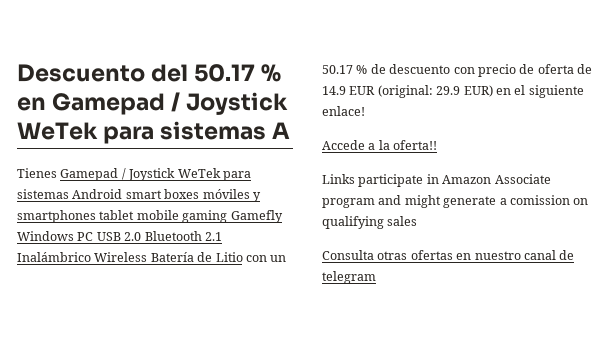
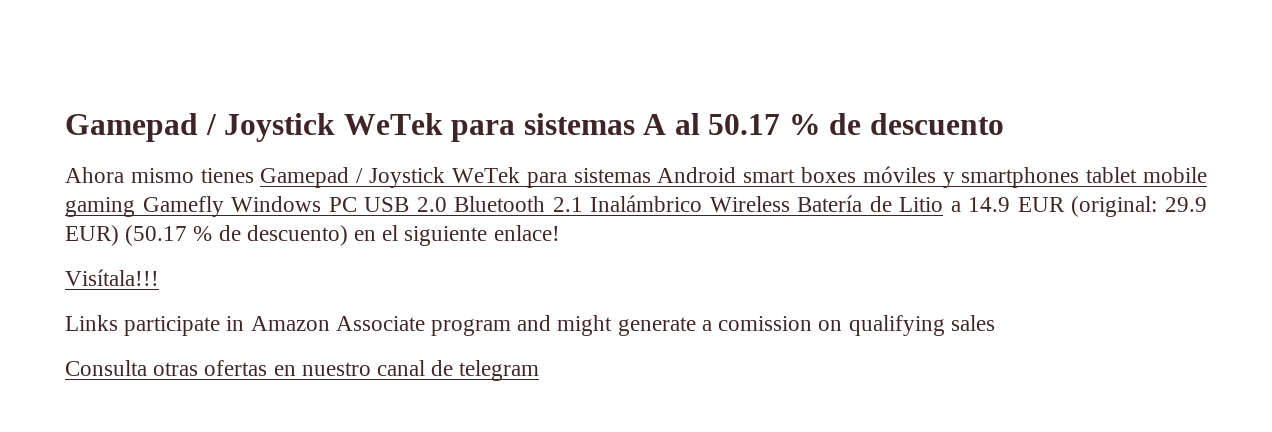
- Descuento del 50.17 % en Gamepad / Joystick WeTek para sistemas A
- Tienes Gamepad / Joystick WeTek para sistemas Android smart boxes móviles y smartphones tablet mobile gaming Gamefly Windows PC USB 2.0 Bluetooth 2.1 Inalámbrico Wireless Batería de Litio con un 50.17 % de descuento con precio de oferta de 14.9 EUR (original: 29.9 EUR) en el siguiente enlace!
+ Gamepad / Joystick WeTek para sistemas A al 50.17 % de descuento
+ Ahora mismo tienes Gamepad / Joystick WeTek para sistemas Android smart boxes móviles y smartphones tablet mobile gaming Gamefly Windows PC USB 2.0 Bluetooth 2.1 Inalámbrico Wireless Batería de Litio a 14.9 EUR (original: 29.9 EUR) (50.17 % de descuento) en el siguiente enlace!
- Accede a la oferta!!
+ Visítala!!!

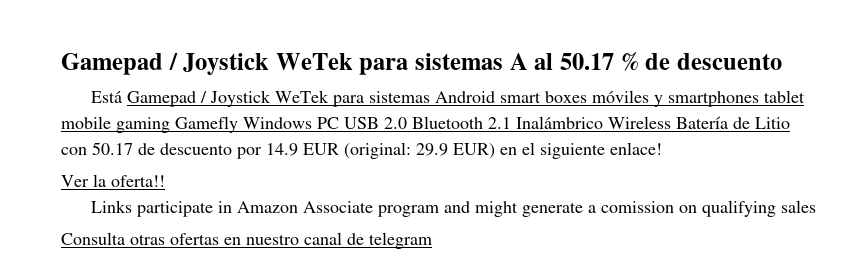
- Ahora mismo tienes Gamepad / Joystick WeTek para sistemas Android smart boxes móviles y smartphones tablet mobile gaming Gamefly Windows PC USB 2.0 Bluetooth 2.1 Inalámbrico Wireless Batería de Litio a 14.9 EUR (original: 29.9 EUR) (50.17 % de descuento) en el siguiente enlace!
+ Está Gamepad / Joystick WeTek para sistemas Android smart boxes móviles y smartphones tablet mobile gaming Gamefly Windows PC USB 2.0 Bluetooth 2.1 Inalámbrico Wireless Batería de Litio con 50.17 de descuento por 14.9 EUR (original: 29.9 EUR) en el siguiente enlace!
- Visítala!!!
+ Ver la oferta!!

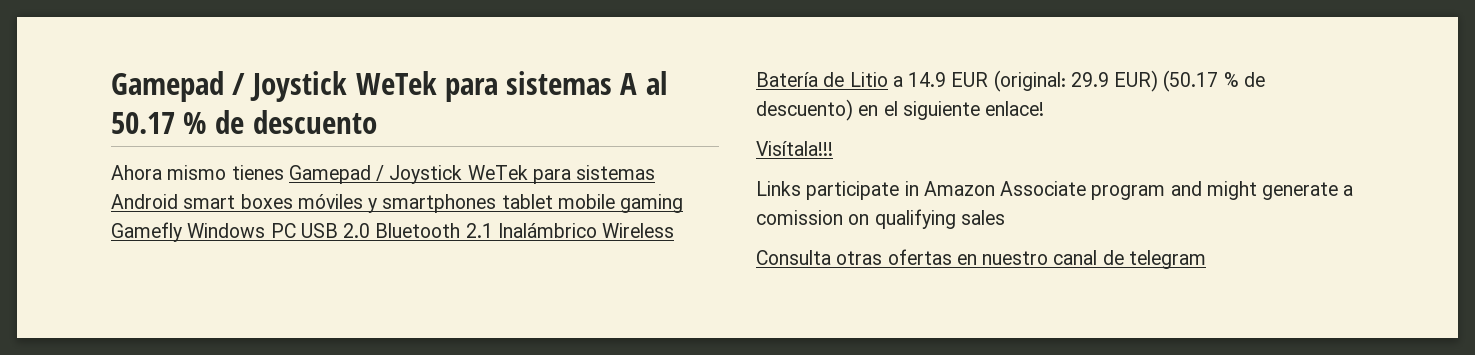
- Está Gamepad / Joystick WeTek para sistemas Android smart boxes móviles y smartphones tablet mobile gaming Gamefly Windows PC USB 2.0 Bluetooth 2.1 Inalámbrico Wireless Batería de Litio con 50.17 de descuento por 14.9 EUR (original: 29.9 EUR) en el siguiente enlace!
+ Ahora mismo tienes Gamepad / Joystick WeTek para sistemas Android smart boxes móviles y smartphones tablet mobile gaming Gamefly Windows PC USB 2.0 Bluetooth 2.1 Inalámbrico Wireless Batería de Litio a 14.9 EUR (original: 29.9 EUR) (50.17 % de descuento) en el siguiente enlace!
- Ver la oferta!!
+ Visítala!!!

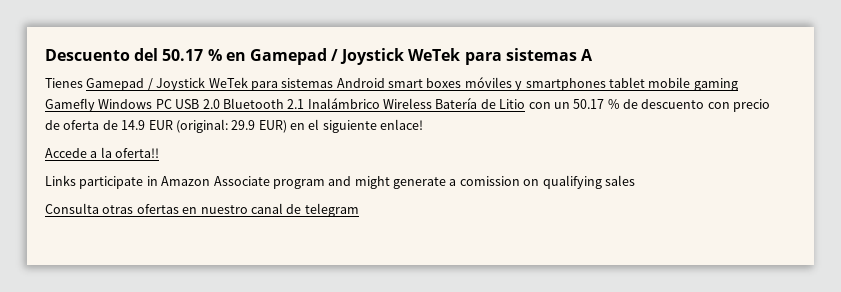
- Gamepad / Joystick WeTek para sistemas A al 50.17 % de descuento
- Ahora mismo tienes Gamepad / Joystick WeTek para sistemas Android smart boxes móviles y smartphones tablet mobile gaming Gamefly Windows PC USB 2.0 Bluetooth 2.1 Inalámbrico Wireless Batería de Litio a 14.9 EUR (original: 29.9 EUR) (50.17 % de descuento) en el siguiente enlace!
+ Descuento del 50.17 % en Gamepad / Joystick WeTek para sistemas A
+ Tienes Gamepad / Joystick WeTek para sistemas Android smart boxes móviles y smartphones tablet mobile gaming Gamefly Windows PC USB 2.0 Bluetooth 2.1 Inalámbrico Wireless Batería de Litio con un 50.17 % de descuento con precio de oferta de 14.9 EUR (original: 29.9 EUR) en el siguiente enlace!
- Visítala!!!
+ Accede a la oferta!!

